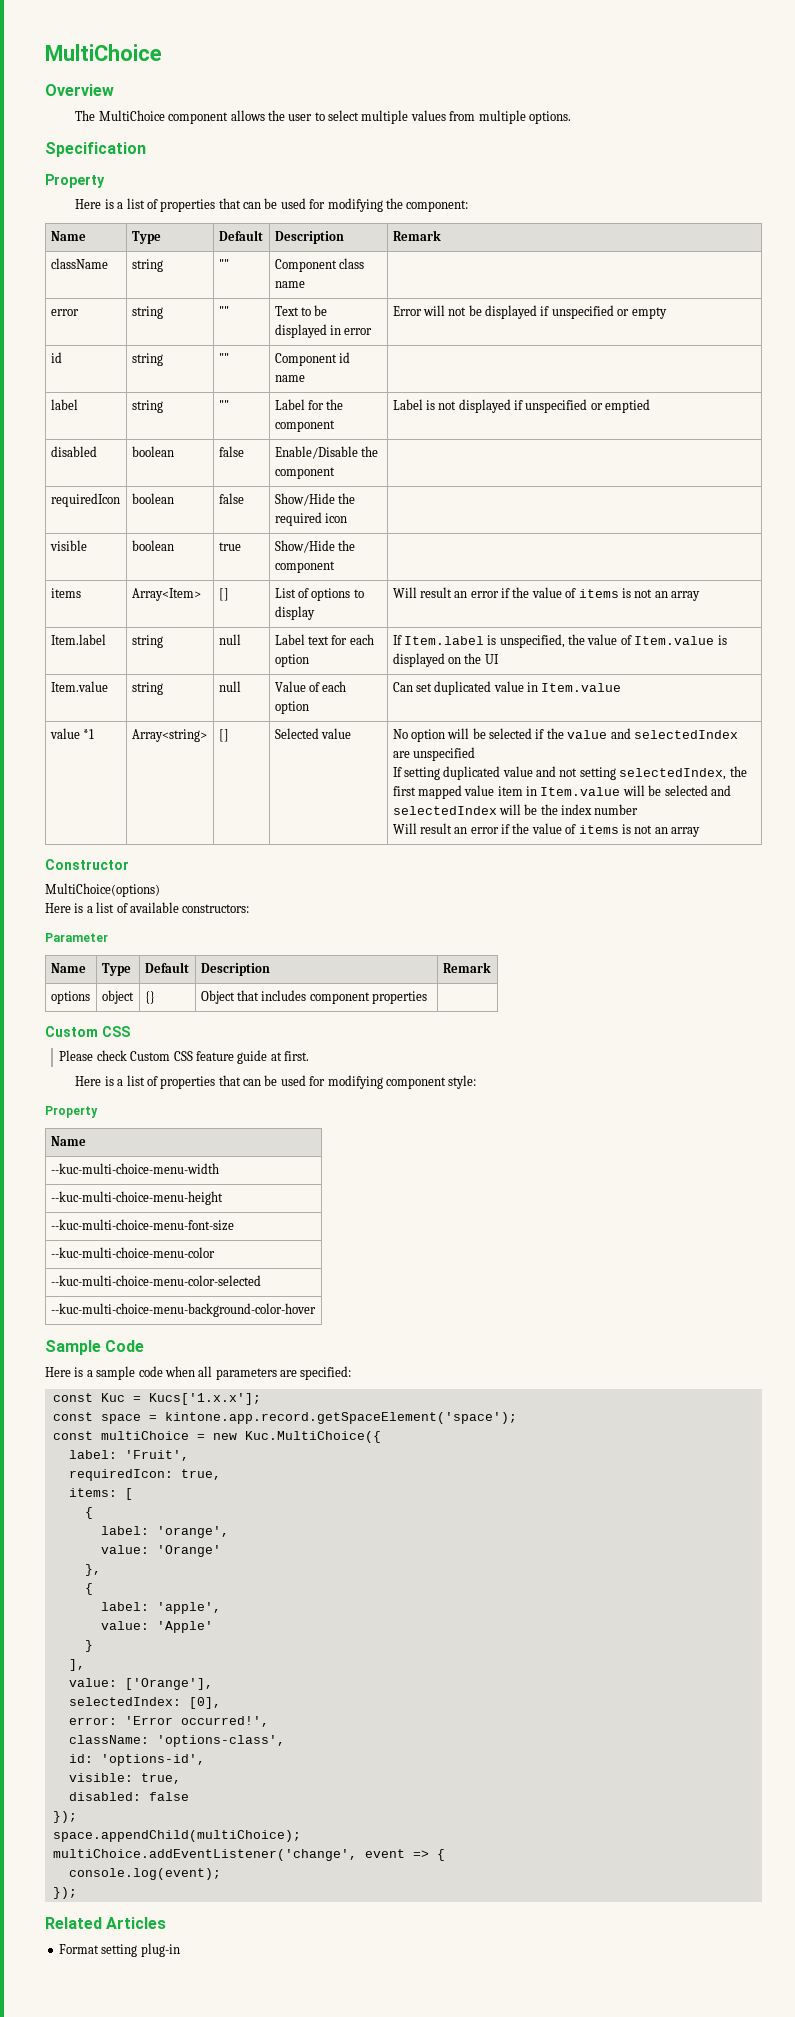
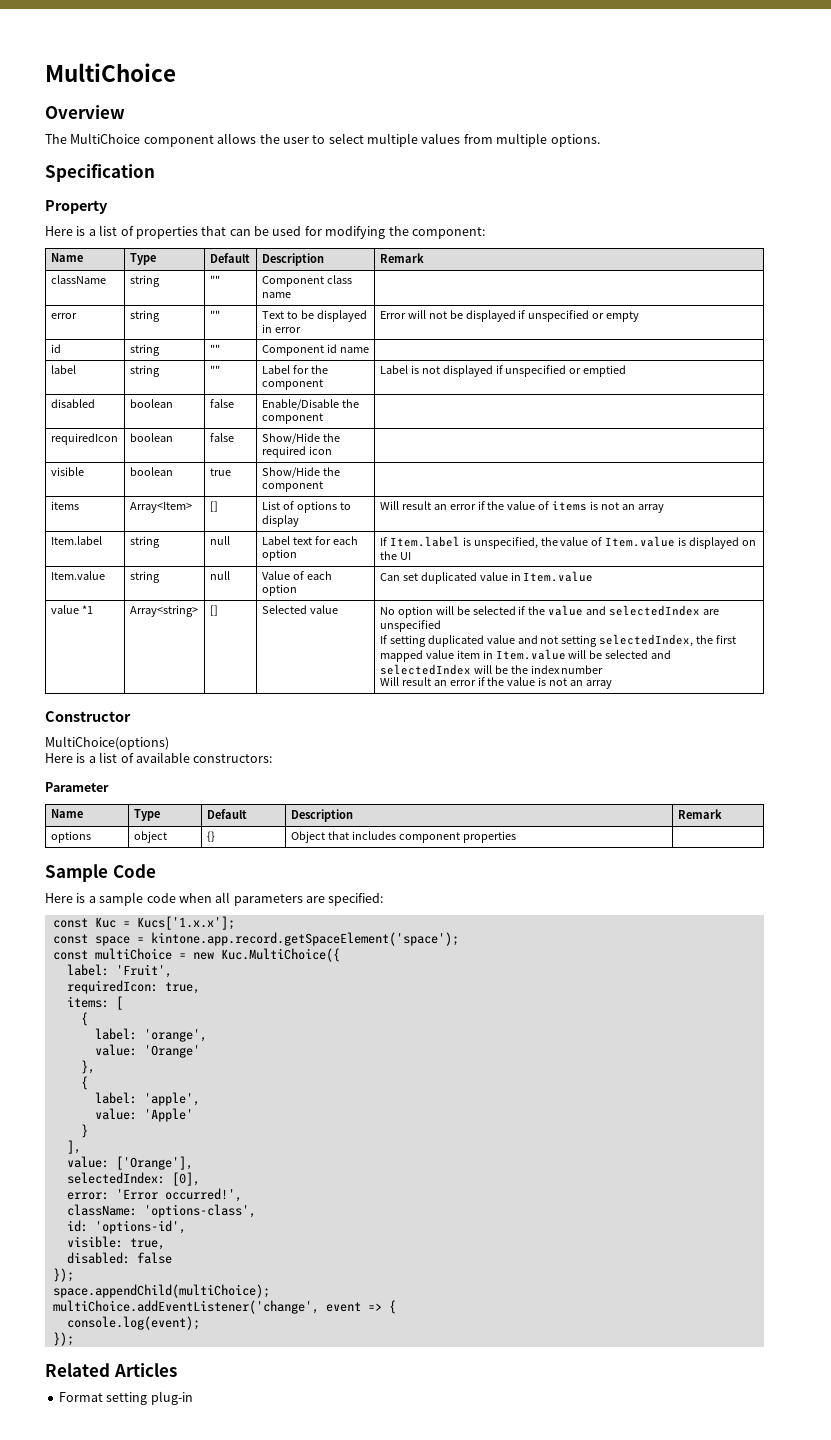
  If setting duplicated value and not setting selectedIndex, the first mapped value item in Item.value will be selected and selectedIndex will be the index number
- Will result an error if the value of items is not an array
+ Will result an error if the value is not an array
  options | object | {} | Object that includes component properties |
- Custom CSS
- Please check Custom CSS feature guide at first.
- Here is a list of properties that can be used for modifying component style:
- Property
- Name
- --kuc-multi-choice-menu-width
- --kuc-multi-choice-menu-height
- --kuc-multi-choice-menu-font-size
- --kuc-multi-choice-menu-color
- --kuc-multi-choice-menu-color-selected
- --kuc-multi-choice-menu-background-color-hover

